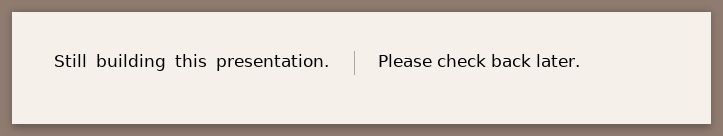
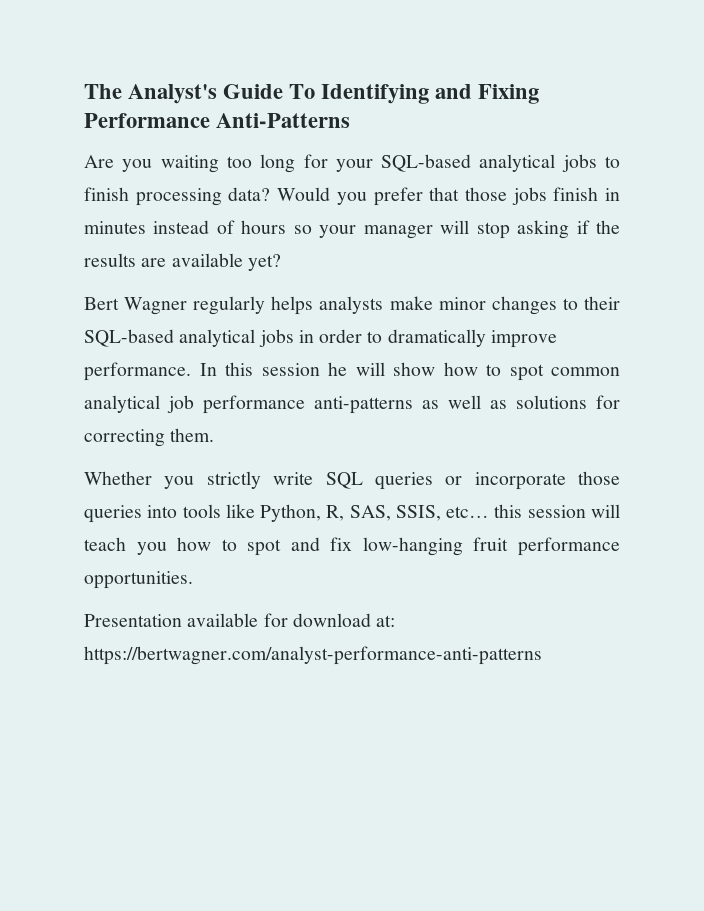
- Still building this presentation. Please check back later.
+ The Analyst's Guide To Identifying and Fixing Performance Anti-Patterns
+ Are you waiting too long for your SQL-based analytical jobs to finish processing data? Would you prefer that those jobs finish in minutes instead of hours so your manager will stop asking if the results are available yet?
+ Bert Wagner regularly helps analysts make minor changes to their SQL-based analytical jobs in order to dramatically improve performance. In this session he will show how to spot common analytical job performance anti-patterns as well as solutions for correcting them.
+ Whether you strictly write SQL queries or incorporate those queries into tools like Python, R, SAS, SSIS, etc… this session will teach you how to spot and fix low-hanging fruit performance opportunities.
+ Presentation available for download at: https://bertwagner.com/analyst-performance-anti-patterns

